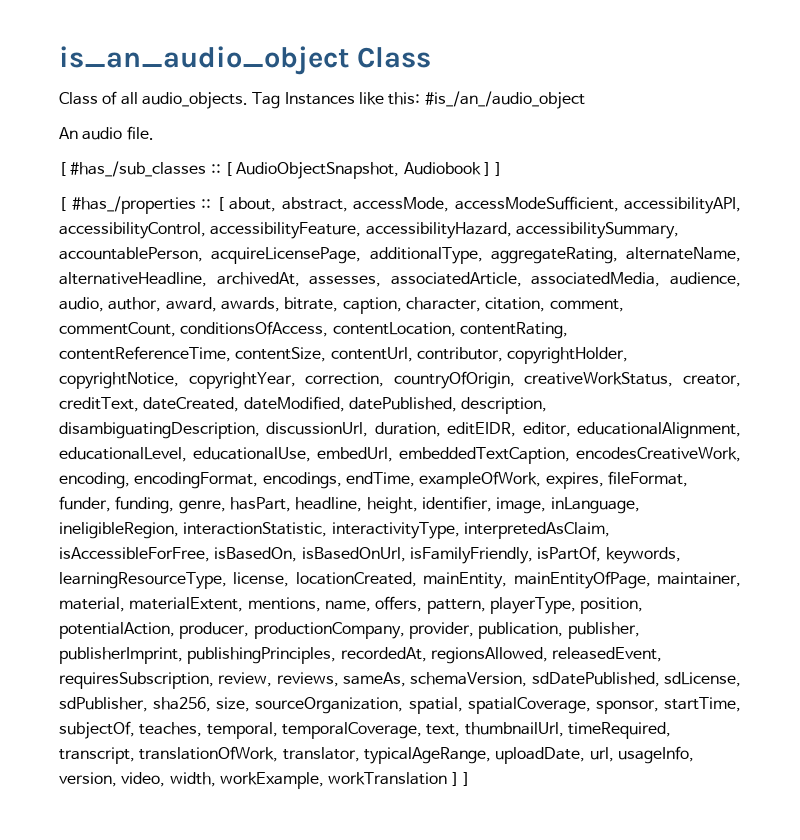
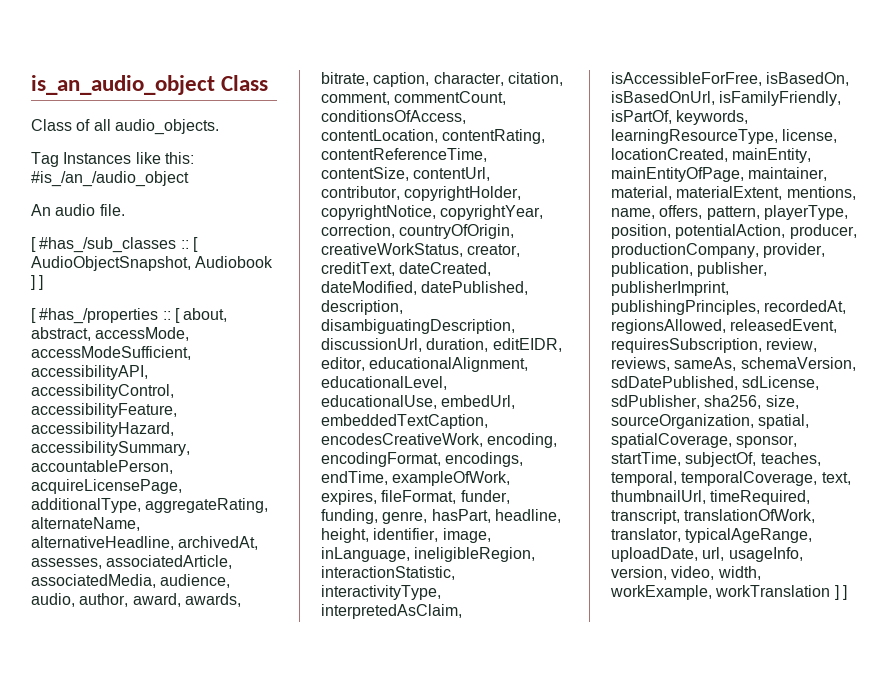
- Class of all audio_objects. Tag Instances like this: #is_/an_/audio_object
+ Class of all audio_objects.
+ Tag Instances like this: #is_/an_/audio_object

